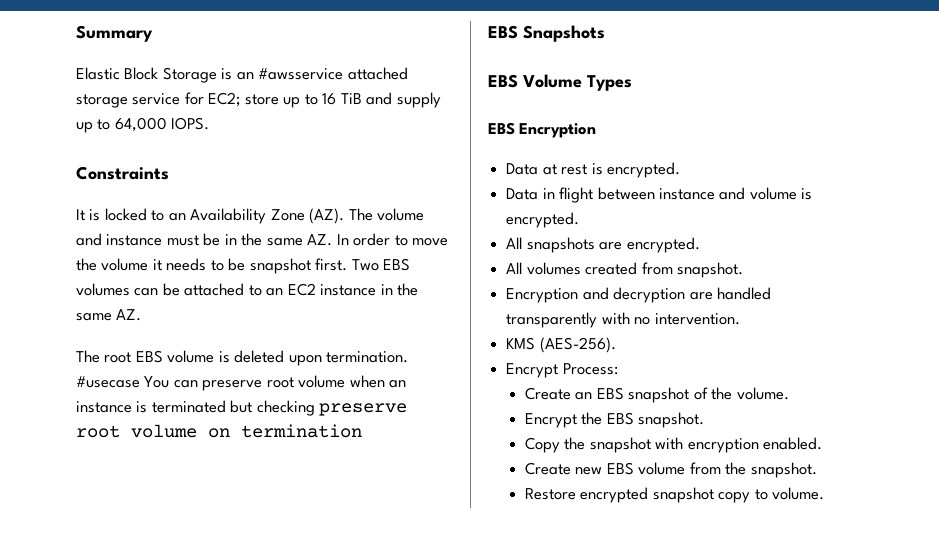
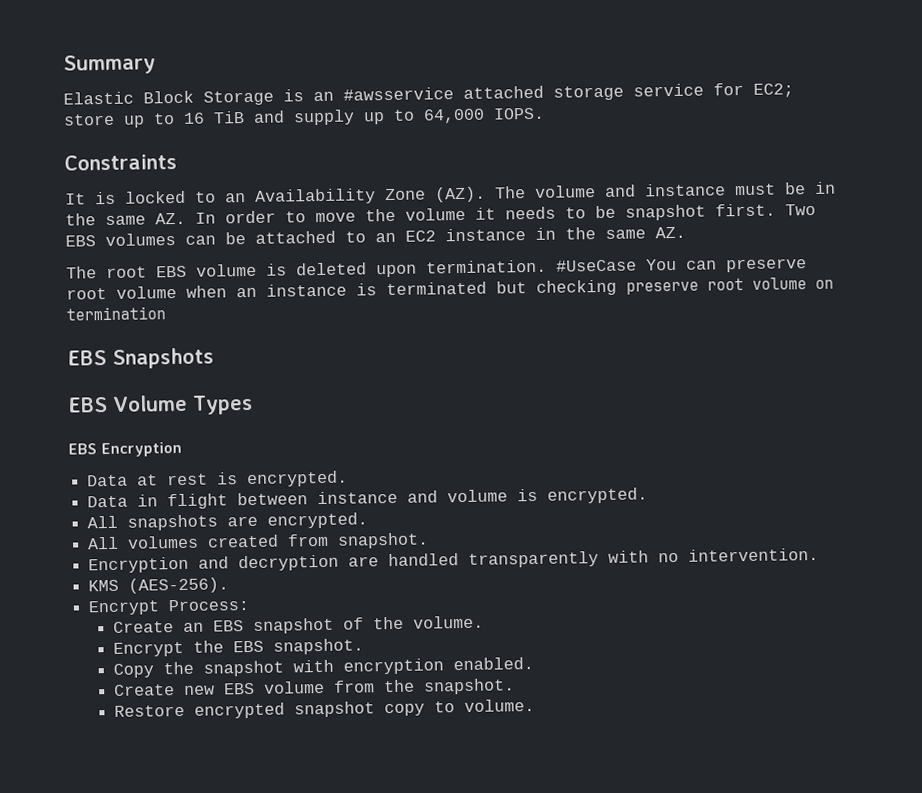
- #usecase You can preserve root volume when an instance is terminated but checking preserve root volume on termination
+ #UseCase You can preserve root volume when an instance is terminated but checking preserve root volume on termination

